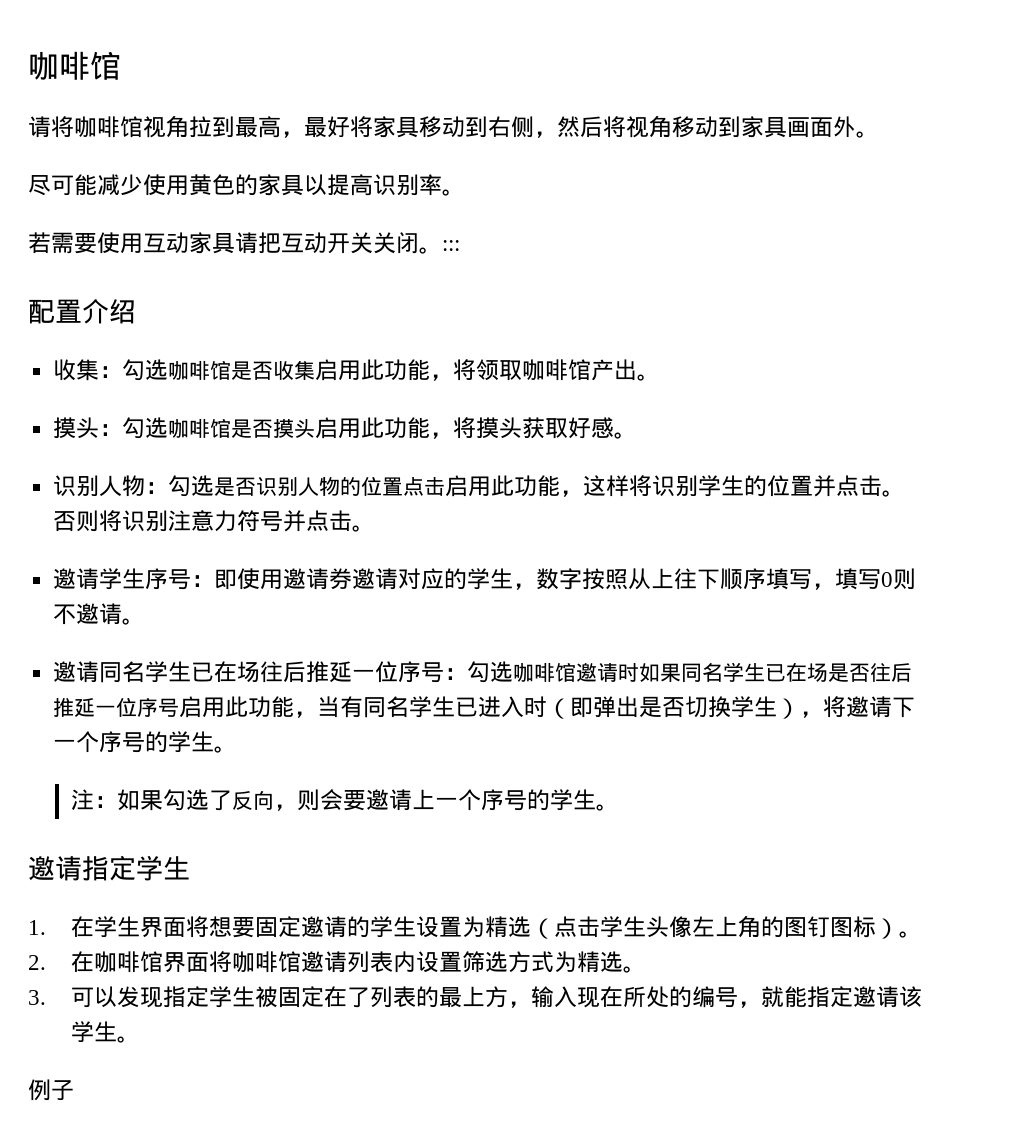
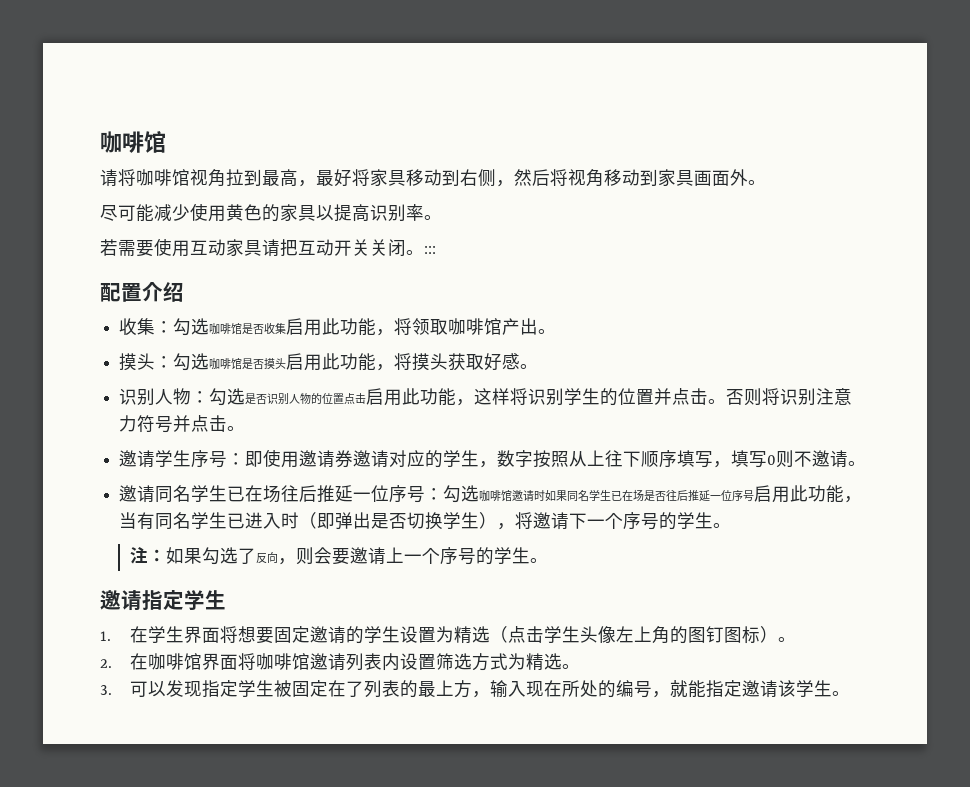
- 例子

